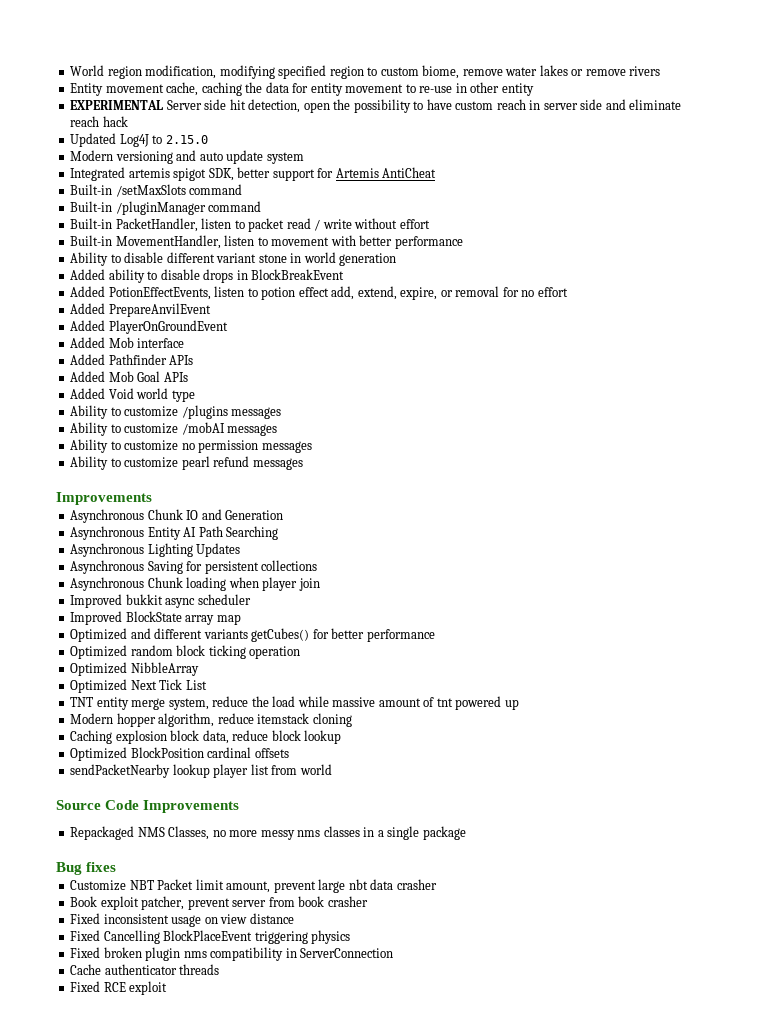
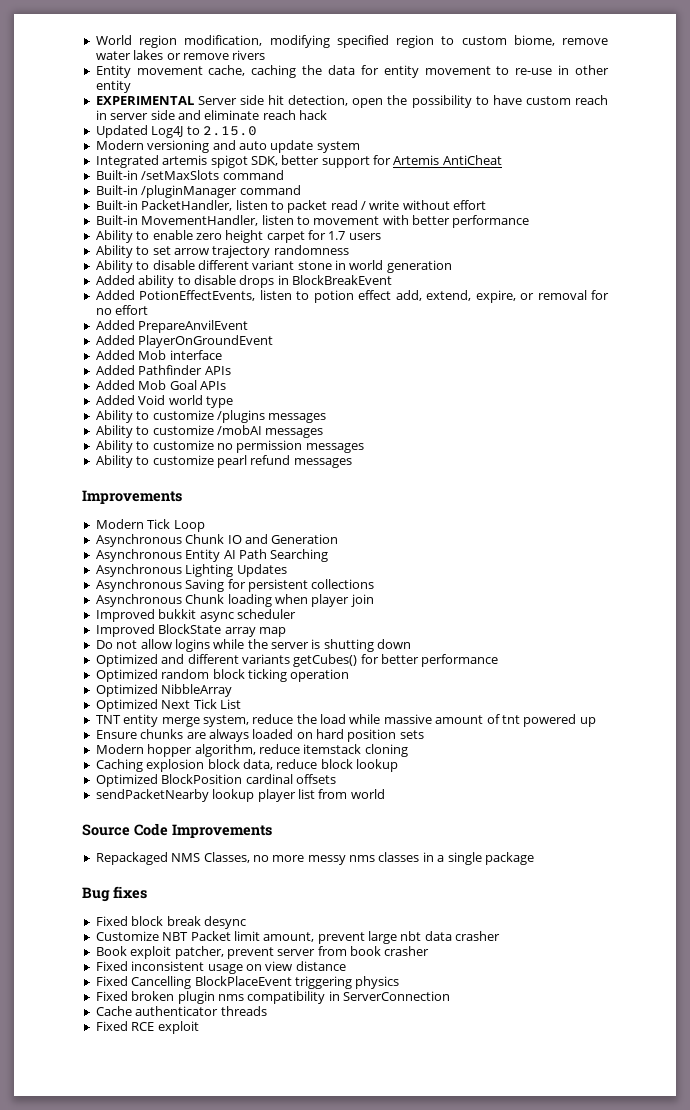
+ Ability to enable zero height carpet for 1.7 users
+ Ability to set arrow trajectory randomness
+ Modern Tick Loop
+ Do not allow logins while the server is shutting down
+ Ensure chunks are always loaded on hard position sets
+ Fixed block break desync

